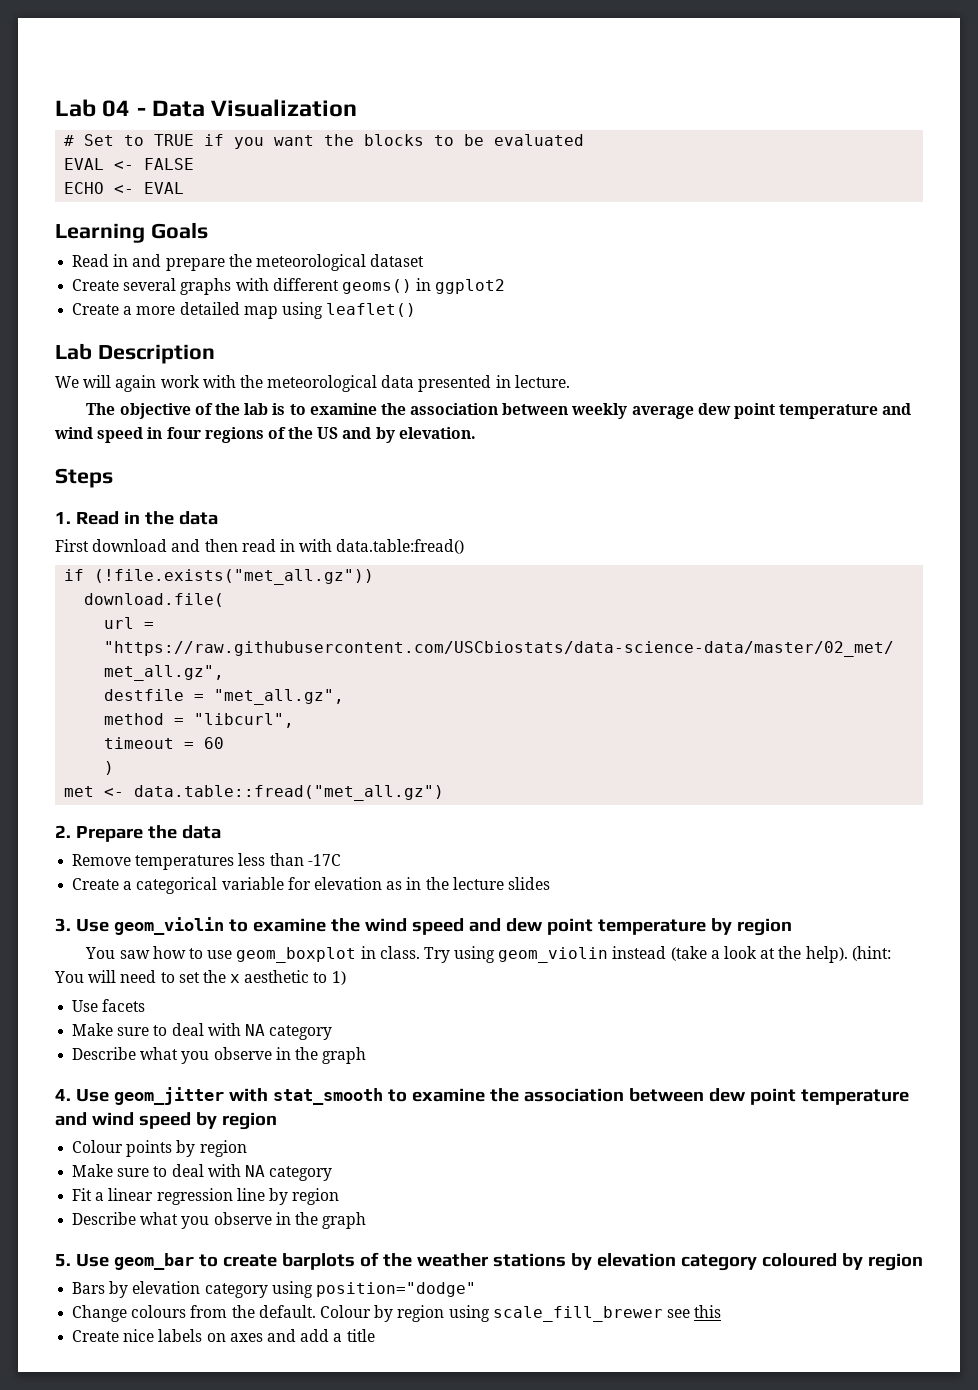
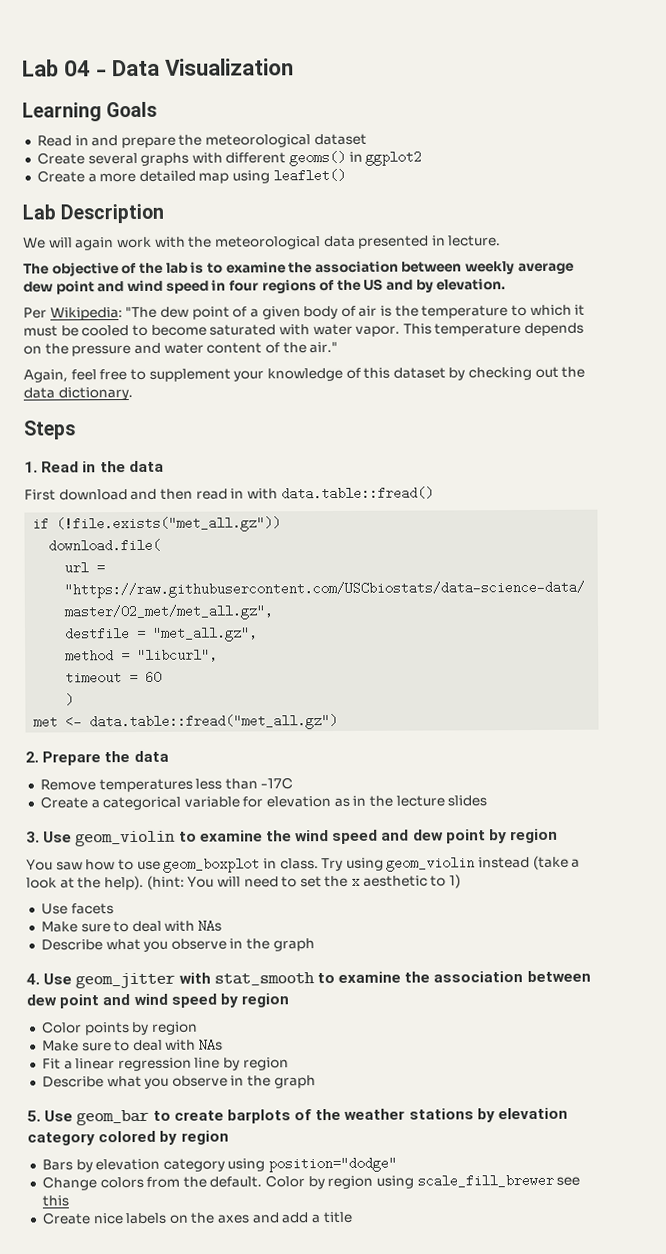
- # Set to TRUE if you want the blocks to be evaluated
- EVAL <- FALSE
- ECHO <- EVAL
- The objective of the lab is to examine the association between weekly average dew point temperature and wind speed in four regions of the US and by elevation.
+ The objective of the lab is to examine the association between weekly average dew point and wind speed in four regions of the US and by elevation.
+ Per Wikipedia: "The dew point of a given body of air is the temperature to which it must be cooled to become saturated with water vapor. This temperature depends on the pressure and water content of the air."
+ Again, feel free to supplement your knowledge of this dataset by checking out the data dictionary.
- First download and then read in with data.table:fread()
+ First download and then read in with data.table::fread()
- 3. Use geom_violin to examine the wind speed and dew point temperature by region
+ 3. Use geom_violin to examine the wind speed and dew point by region
  Use facets
- Make sure to deal with NA category
+ Make sure to deal with NAs
- 4. Use geom_jitter with stat_smooth to examine the association between dew point temperature and wind speed by region
+ 4. Use geom_jitter with stat_smooth to examine the association between dew point and wind speed by region
- Colour points by region
- Make sure to deal with NA category
+ Color points by region
+ Make sure to deal with NAs
- 5. Use geom_bar to create barplots of the weather stations by elevation category coloured by region
+ 5. Use geom_bar to create barplots of the weather stations by elevation category colored by region
- Change colours from the default.
+ Change colors from the default.
- Colour by region using scale_fill_brewer see this
+ Color by region using scale_fill_brewer see this
- Create nice labels on axes and add a title
+ Create nice labels on the axes and add a title

